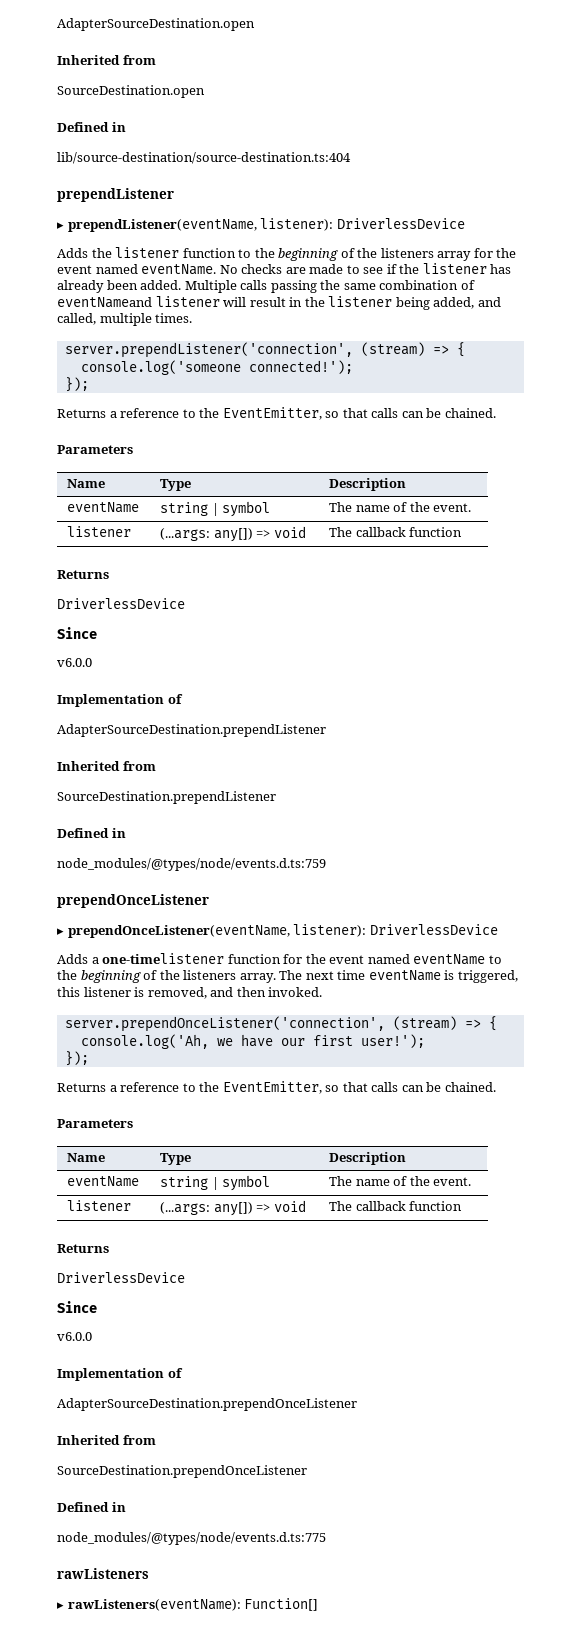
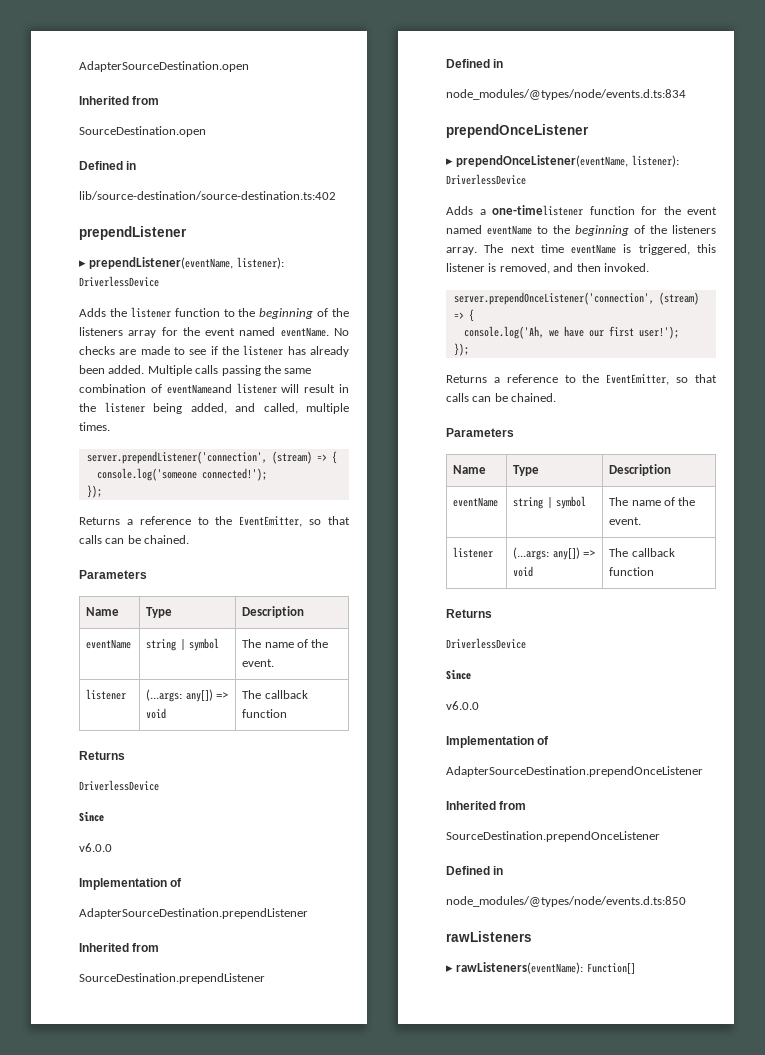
- lib/source-destination/source-destination.ts:404
+ lib/source-destination/source-destination.ts:402
- node_modules/@types/node/events.d.ts:759
+ node_modules/@types/node/events.d.ts:834
- node_modules/@types/node/events.d.ts:775
+ node_modules/@types/node/events.d.ts:850

